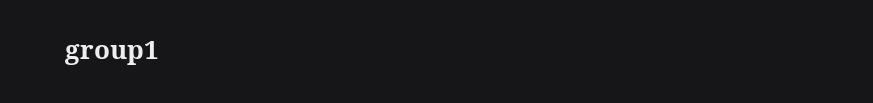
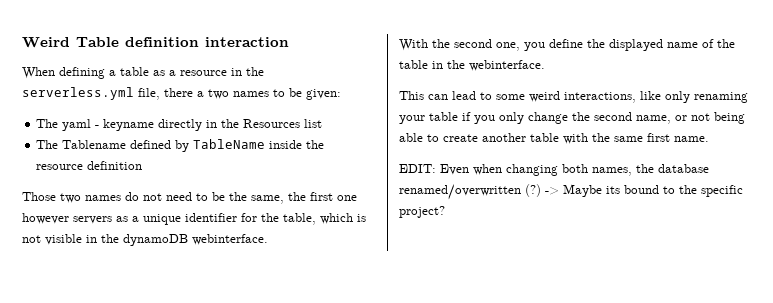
- group1
+ Weird Table definition interaction
+ When defining a table as a resource in the serverless.yml file, there a two names to be given:
+ The yaml - keyname directly in the Resources list
+ The Tablename defined by TableName inside the resource definition
+ Those two names do not need to be the same, the first one however servers as a unique identifier for the table, which is not visible in the dynamoDB webinterface.
+ With the second one, you define the displayed name of the table in the webinterface.
+ This can lead to some weird interactions, like only renaming your table if you only change the second name, or not being able to create another table with the same first name.
+ EDIT: Even when changing both names, the database renamed/overwritten (?) -> Maybe its bound to the specific project?

